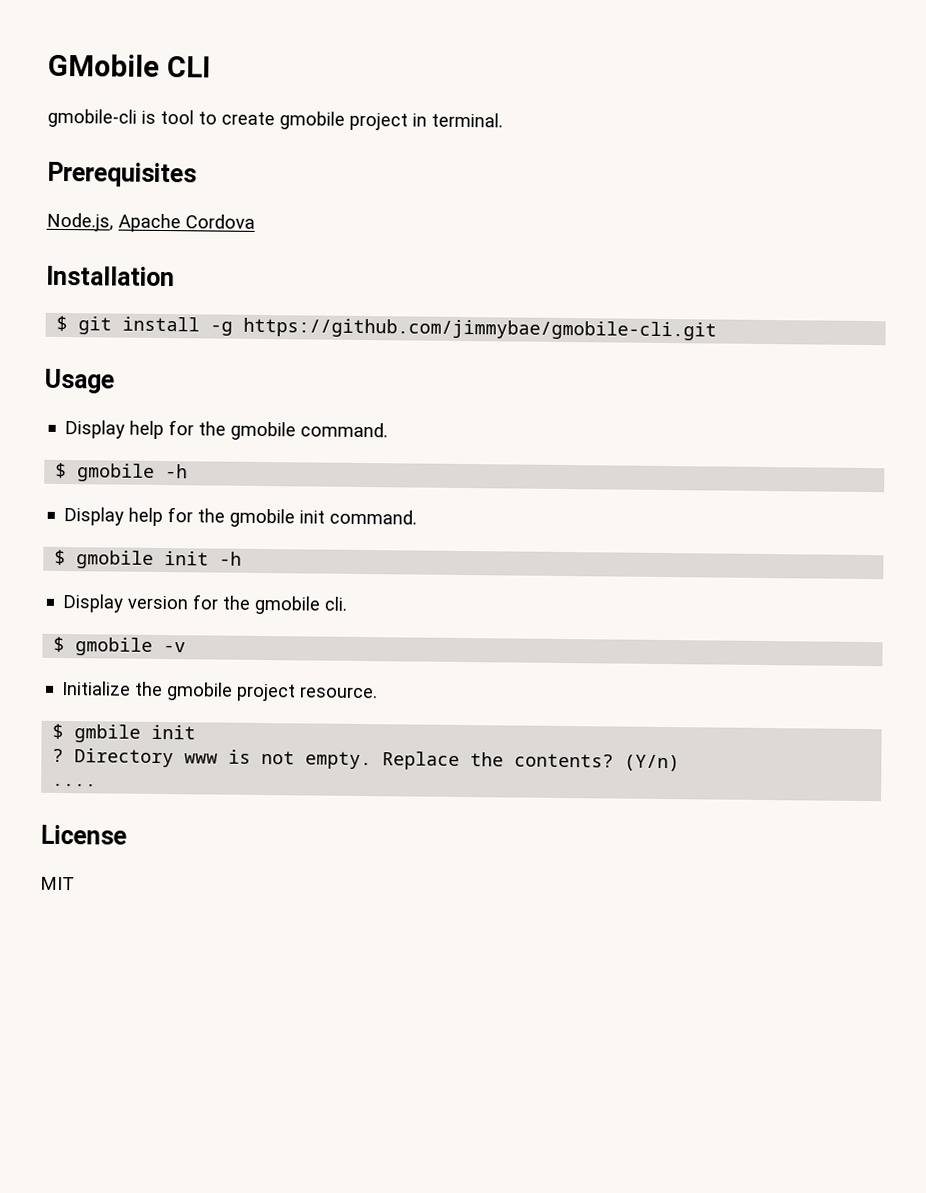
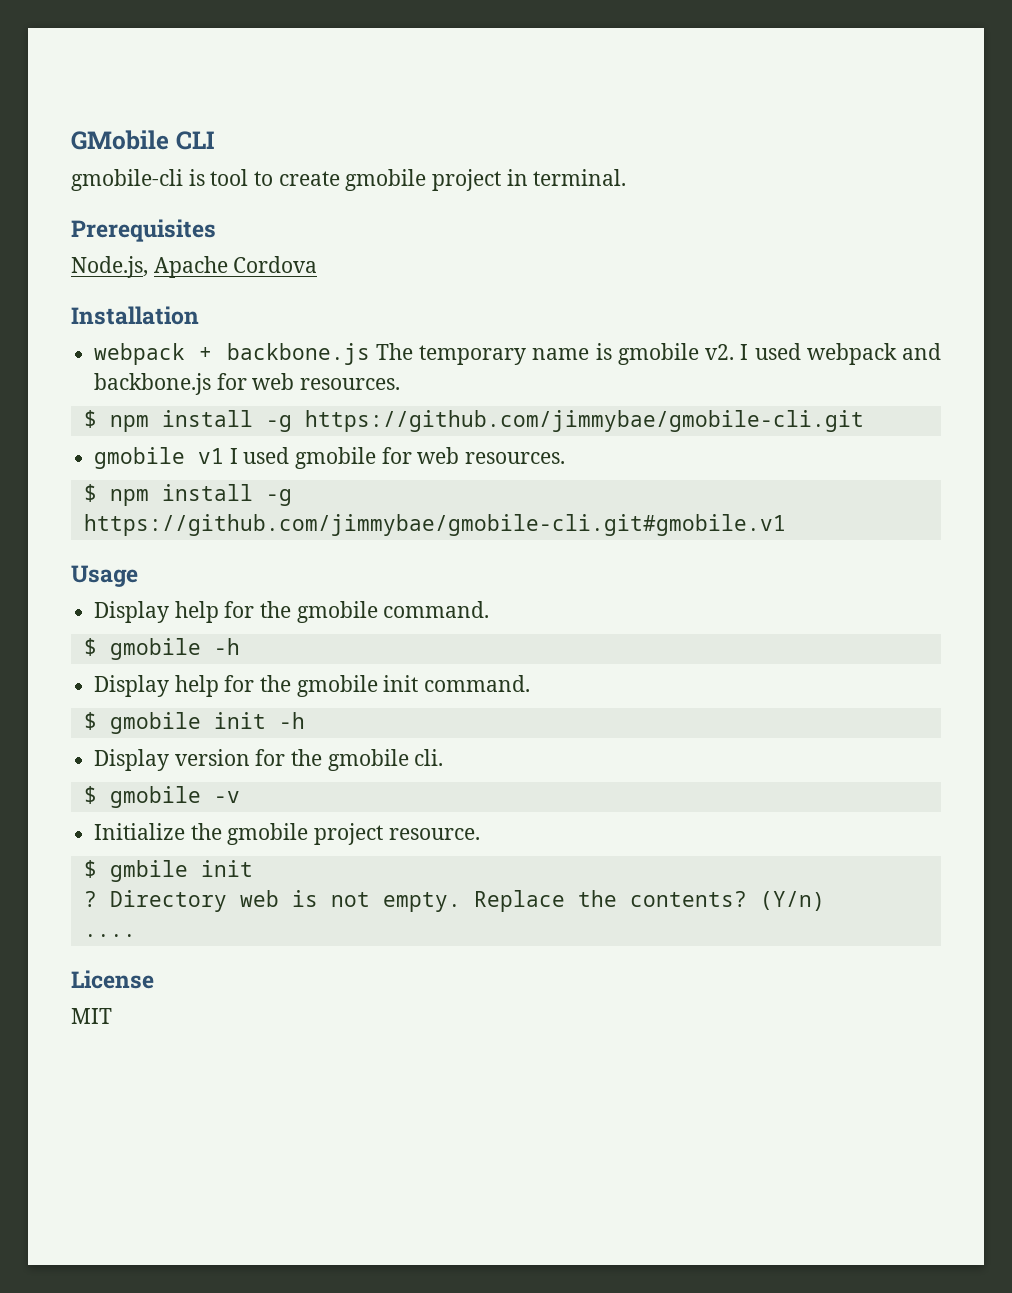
- $ git install -g https://github.com/jimmybae/gmobile-cli.git
+ webpack + backbone.js The temporary name is gmobile v2. I used webpack and backbone.js for web resources.
+ $ npm install -g https://github.com/jimmybae/gmobile-cli.git
+ gmobile v1 I used gmobile for web resources.
+ $ npm install -g https://github.com/jimmybae/gmobile-cli.git#gmobile.v1
- Directory www is not empty.
+ Directory web is not empty.

